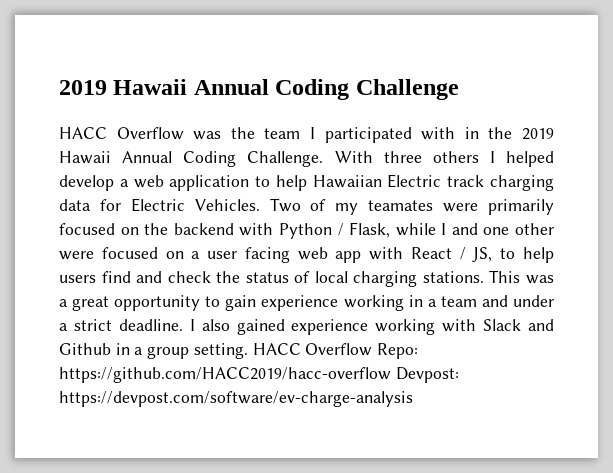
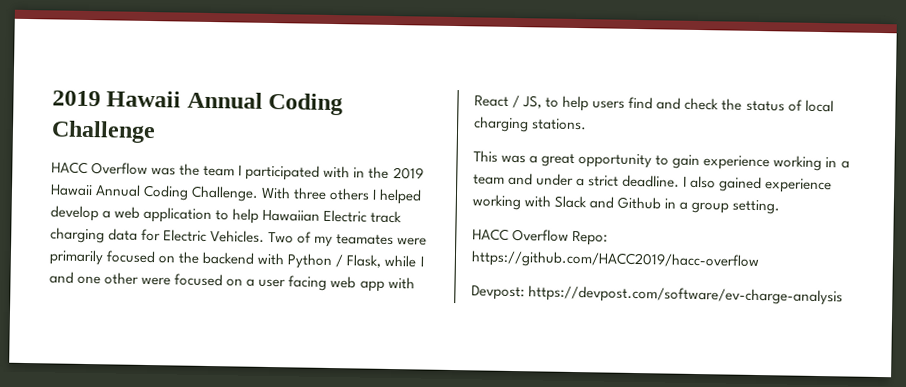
- Two of my teamates were primarily focused on the backend with Python / Flask, while I and one other were focused on a user facing web app with React / JS, to help users find and check the status of local charging stations. This was a great opportunity to gain experience working in a team and under a strict deadline.
+ Two of my teamates were primarily focused on the backend with Python / Flask, while I and one other were focused on a user facing web app with React / JS, to help users find and check the status of local charging stations.
+ This was a great opportunity to gain experience working in a team and under a strict deadline.
- I also gained experience working with Slack and Github in a group setting. HACC Overflow Repo: https://github.com/HACC2019/hacc-overflow Devpost: https://devpost.com/software/ev-charge-analysis
+ I also gained experience working with Slack and Github in a group setting.
+ HACC Overflow Repo: https://github.com/HACC2019/hacc-overflow
+ Devpost: https://devpost.com/software/ev-charge-analysis

